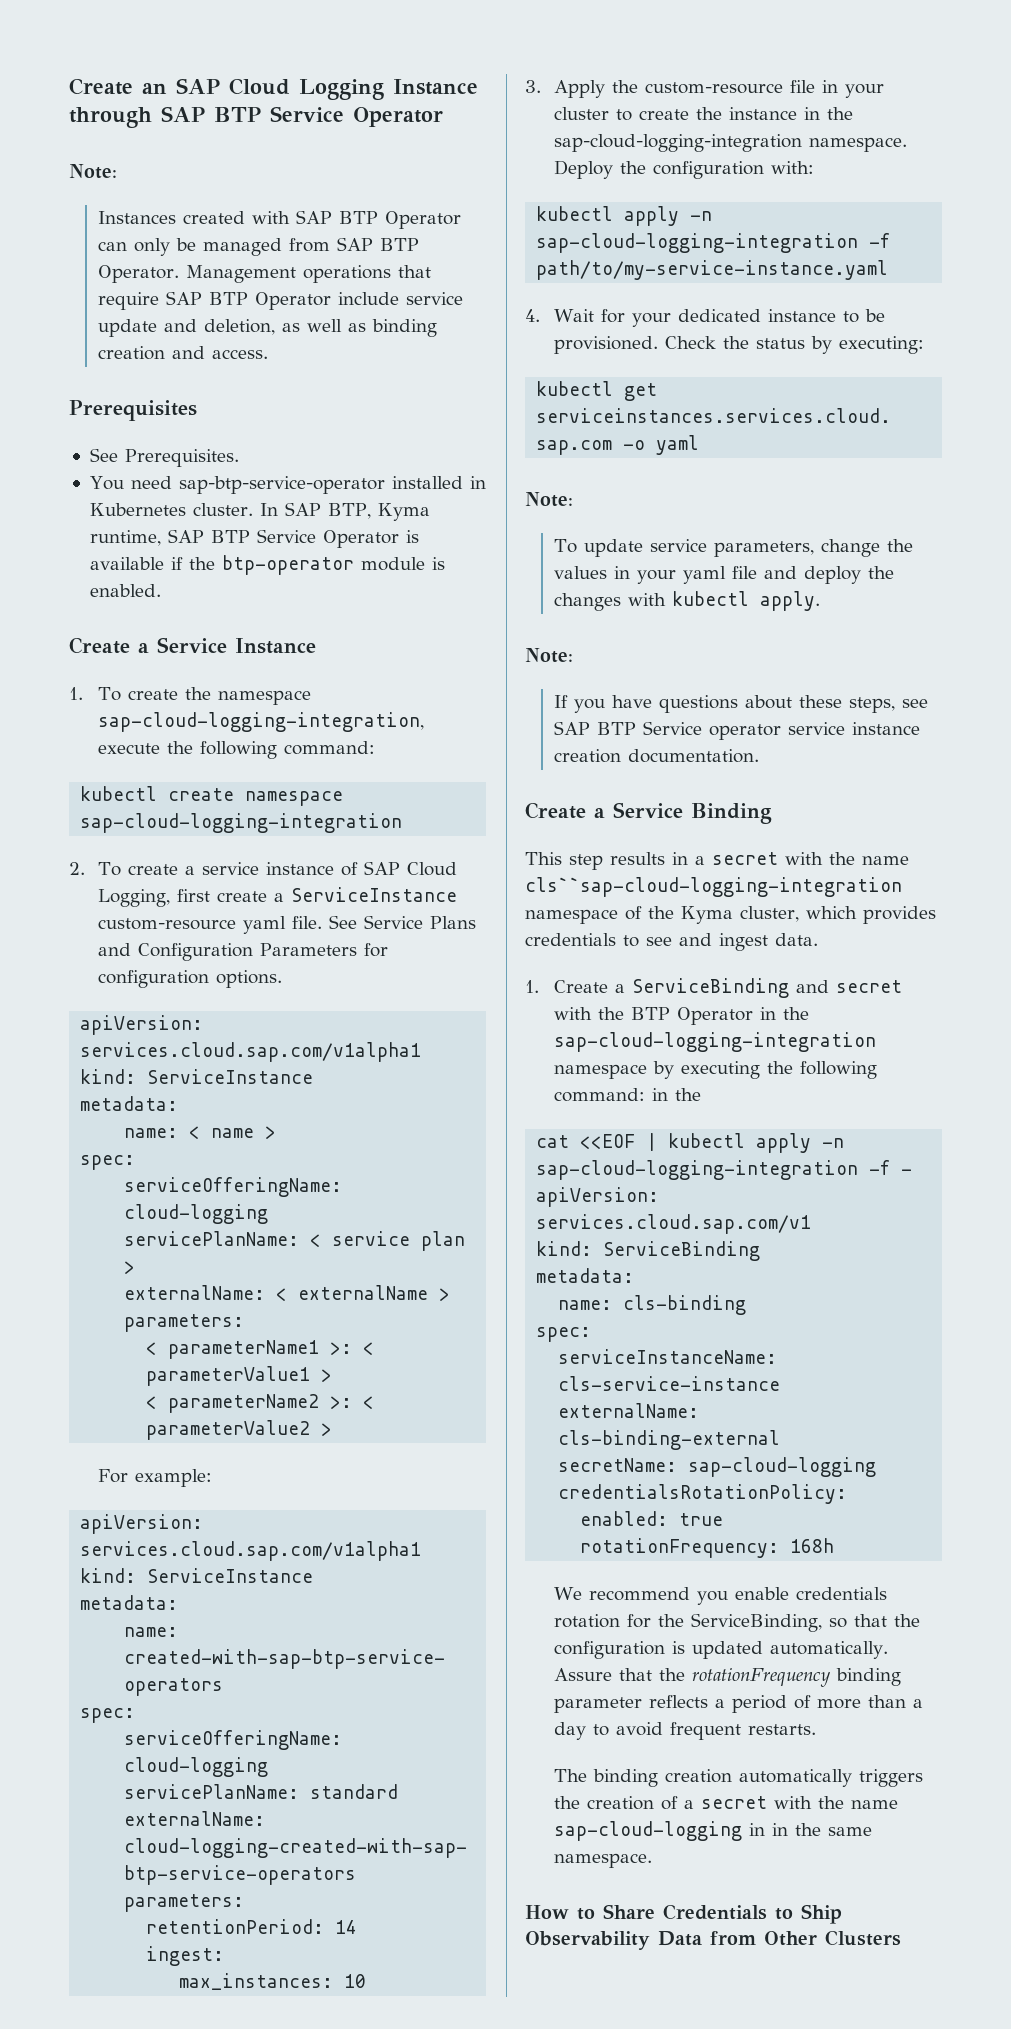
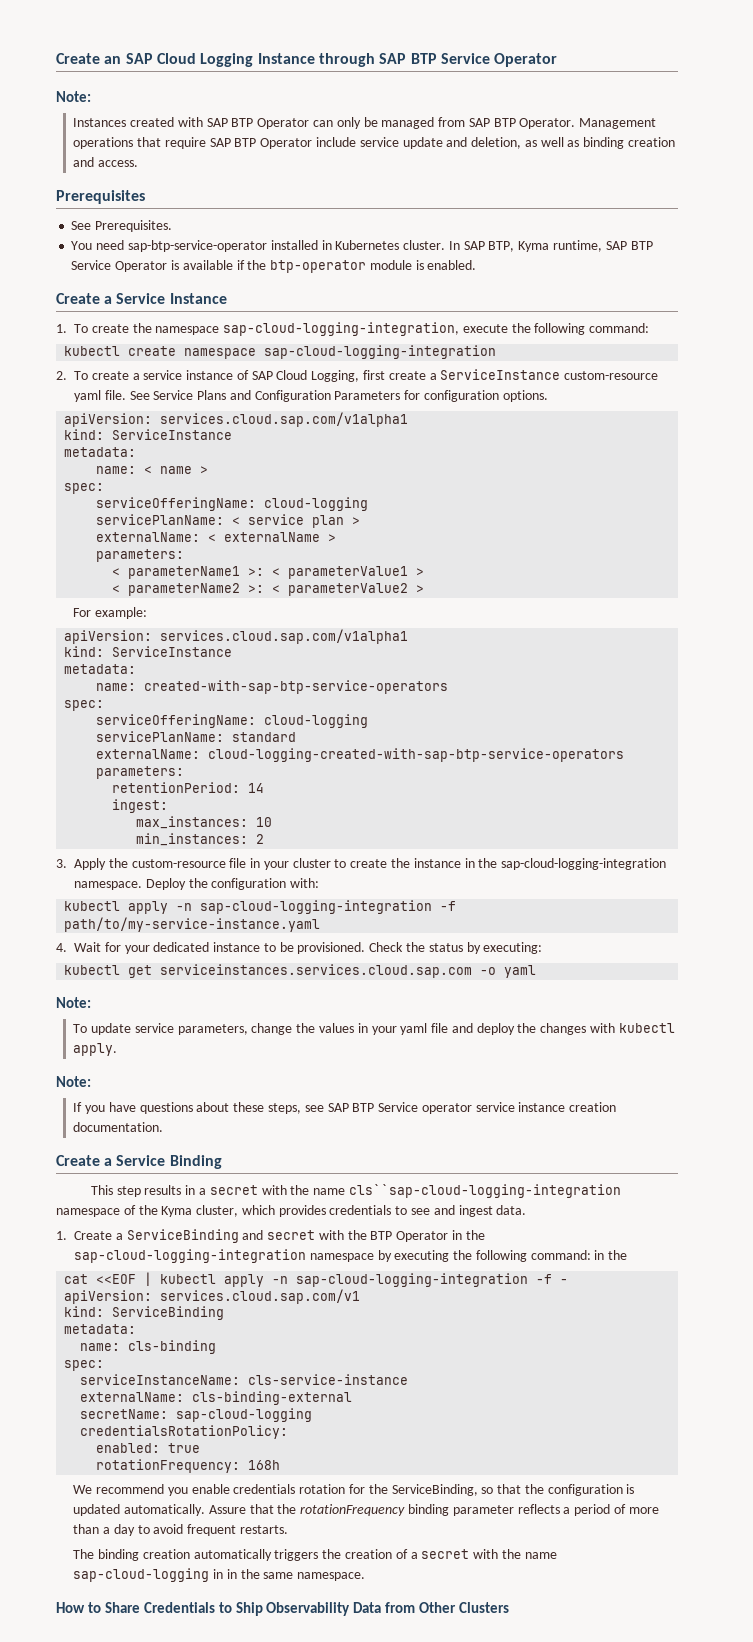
+ min_instances: 2

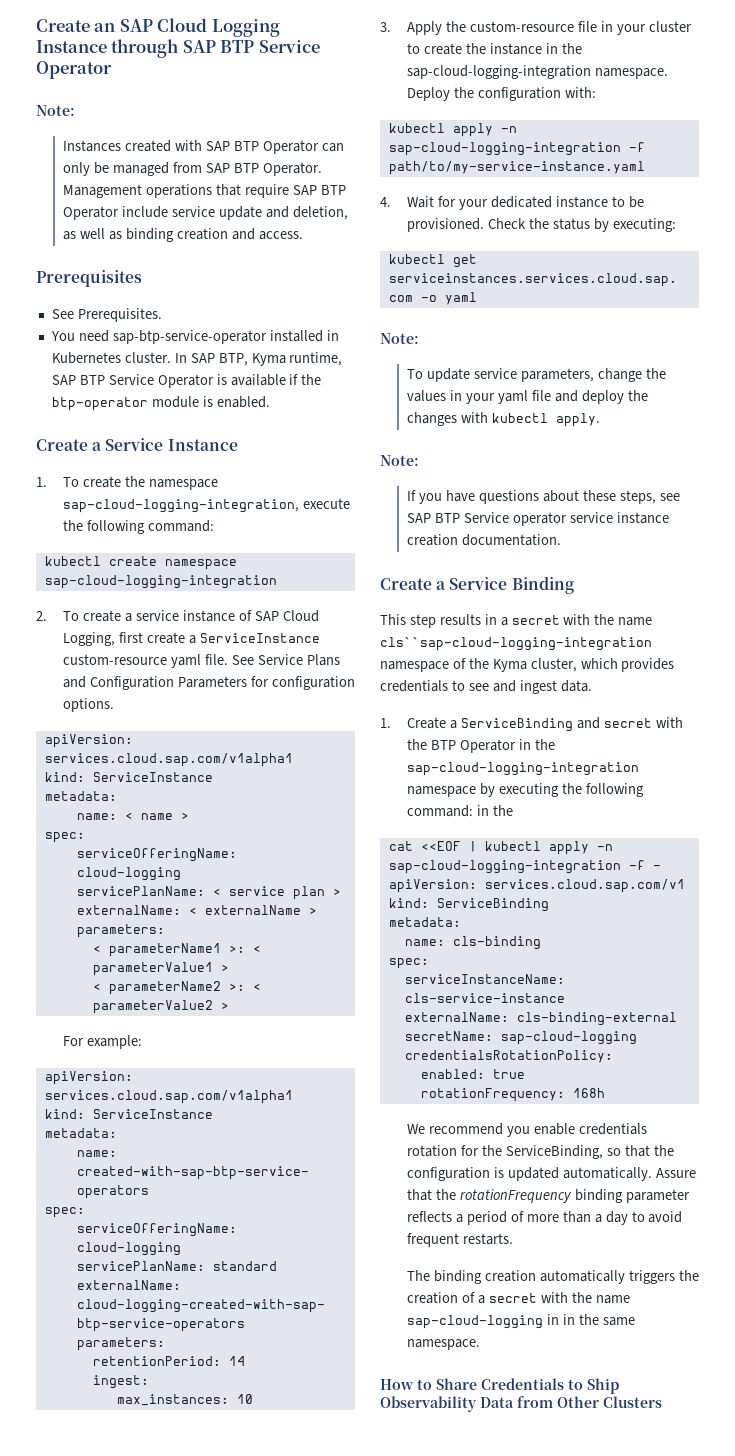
- min_instances: 2

